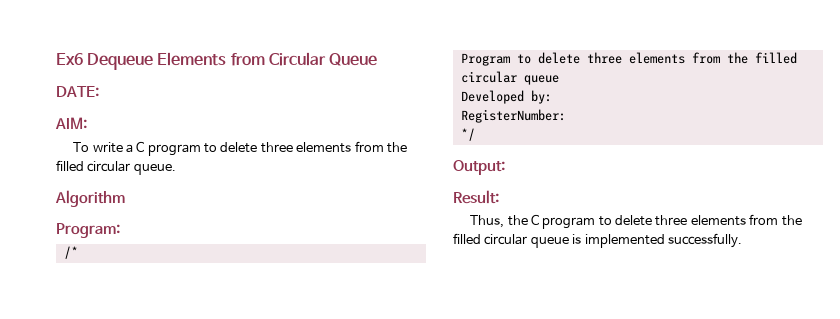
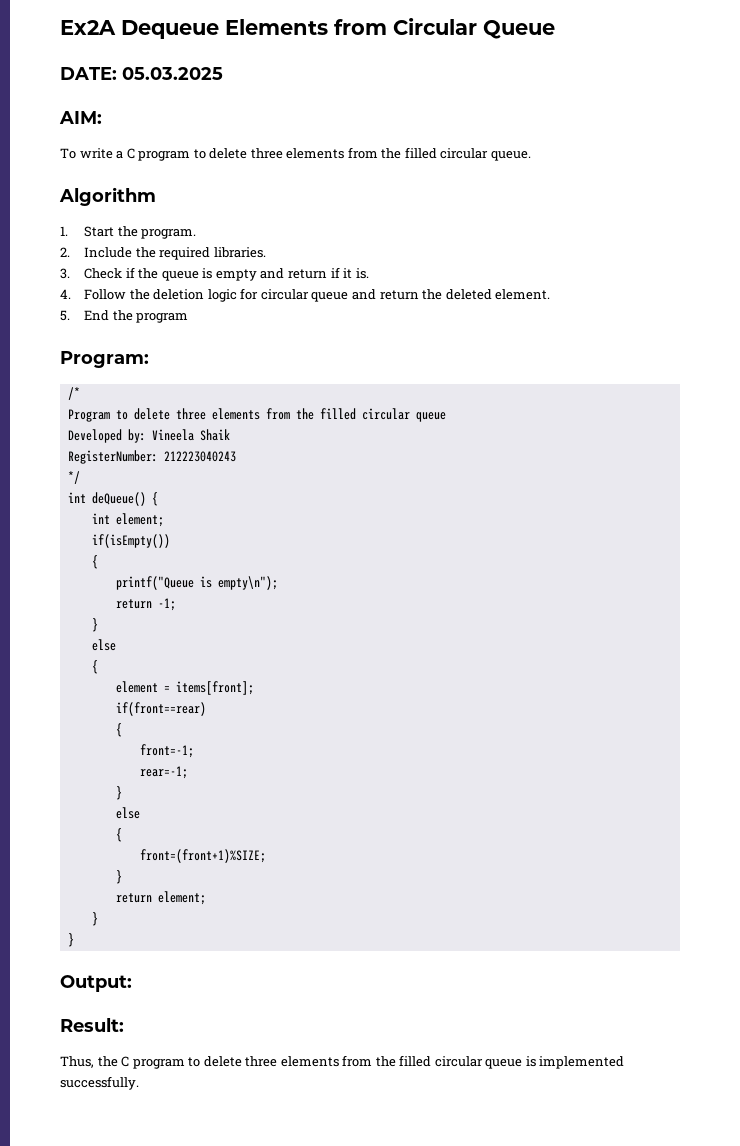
- Ex6 Dequeue Elements from Circular Queue
+ Ex2A Dequeue Elements from Circular Queue
- DATE:
+ DATE: 05.03.2025
+ 1. Start the program.
+ 2. Include the required libraries.
+ 3. Check if the queue is empty and return if it is.
+ 4. Follow the deletion logic for circular queue and return the deleted element.
+ 5. End the program
- Developed by:
+ Developed by: Vineela Shaik
- RegisterNumber:
+ RegisterNumber: 212223040243
+ int deQueue() {
+ int element;
+ if(isEmpty())
+ {
+ printf("Queue is empty\n");
+ return -1;
+ }
+ else
+ {
+ element = items[front];
+ if(front==rear)
+ {
+ front=-1;
+ rear=-1;
+ }
+ else
+ {
+ front=(front+1)%SIZE;
+ }
+ return element;
+ }
+ }

